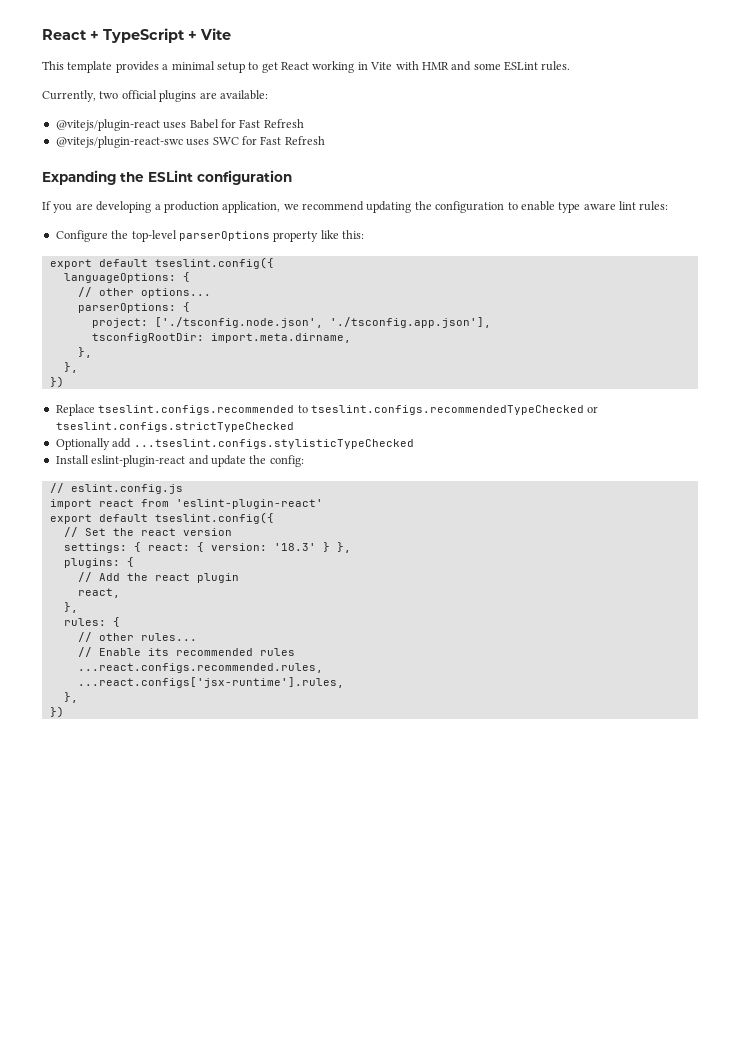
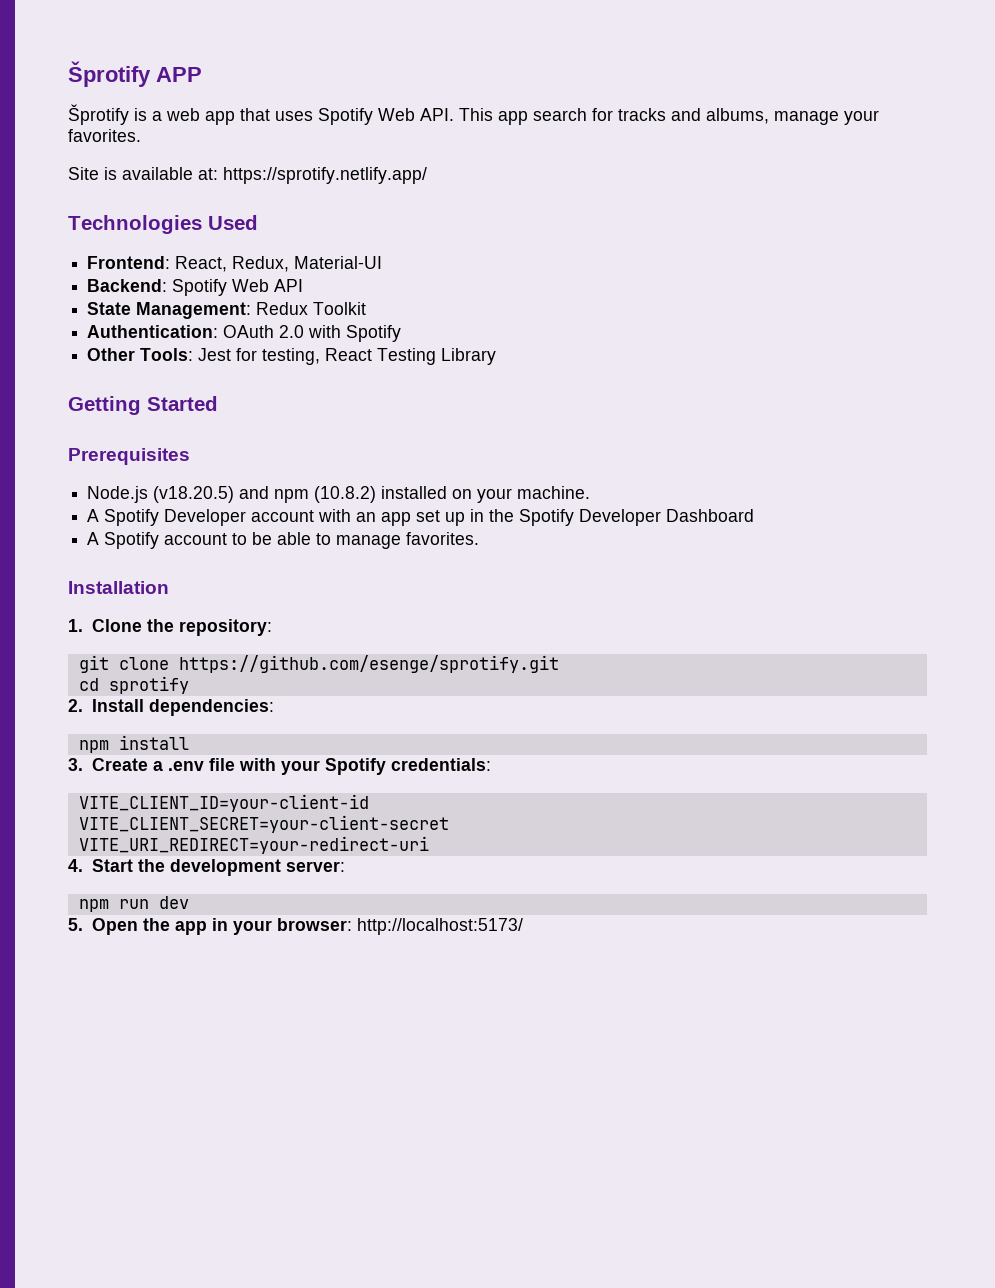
- React + TypeScript + Vite
- This template provides a minimal setup to get React working in Vite with HMR and some ESLint rules.
- Currently, two official plugins are available:
- @vitejs/plugin-react uses Babel for Fast Refresh
- @vitejs/plugin-react-swc uses SWC for Fast Refresh
- Expanding the ESLint configuration
- If you are developing a production application, we recommend updating the configuration to enable type aware lint rules:
- Configure the top-level parserOptions property like this:
- export default tseslint.config({
- languageOptions: {
- // other options...
- parserOptions: {
- project: ['./tsconfig.node.json', './tsconfig.app.json'],
- tsconfigRootDir: import.meta.dirname,
- },
- },
- })
- Replace tseslint.configs.recommended to tseslint.configs.recommendedTypeChecked or tseslint.configs.strictTypeChecked
- Optionally add ...tseslint.configs.stylisticTypeChecked
- Install eslint-plugin-react and update the config:
- // eslint.config.js
- import react from 'eslint-plugin-react'
- export default tseslint.config({
- // Set the react version
- settings: { react: { version: '18.3' } },
- plugins: {
- // Add the react plugin
- react,
- },
- rules: {
- // other rules...
- // Enable its recommended rules
- ...react.configs.recommended.rules,
- ...react.configs['jsx-runtime'].rules,
- },
- })
+ Šprotify APP
+ Šprotify is a web app that uses Spotify Web API. This app search for tracks and albums, manage your favorites.
+ Site is available at: https://sprotify.netlify.app/
+ Technologies Used
+ Frontend: React, Redux, Material-UI
+ Backend: Spotify Web API
+ State Management: Redux Toolkit
+ Authentication: OAuth 2.0 with Spotify
+ Other Tools: Jest for testing, React Testing Library
+ Getting Started
+ Prerequisites
+ Node.js (v18.20.5) and npm (10.8.2) installed on your machine.
+ A Spotify Developer account with an app set up in the Spotify Developer Dashboard
+ A Spotify account to be able to manage favorites.
+ Installation
+ 1. Clone the repository:
+ git clone https://github.com/esenge/sprotify.git
+ cd sprotify
+ 2. Install dependencies:
+ npm install
+ 3. Create a .env file with your Spotify credentials:
+ VITE_CLIENT_ID=your-client-id
+ VITE_CLIENT_SECRET=your-client-secret
+ VITE_URI_REDIRECT=your-redirect-uri
+ 4. Start the development server:
+ npm run dev
+ 5. Open the app in your browser: http://localhost:5173/

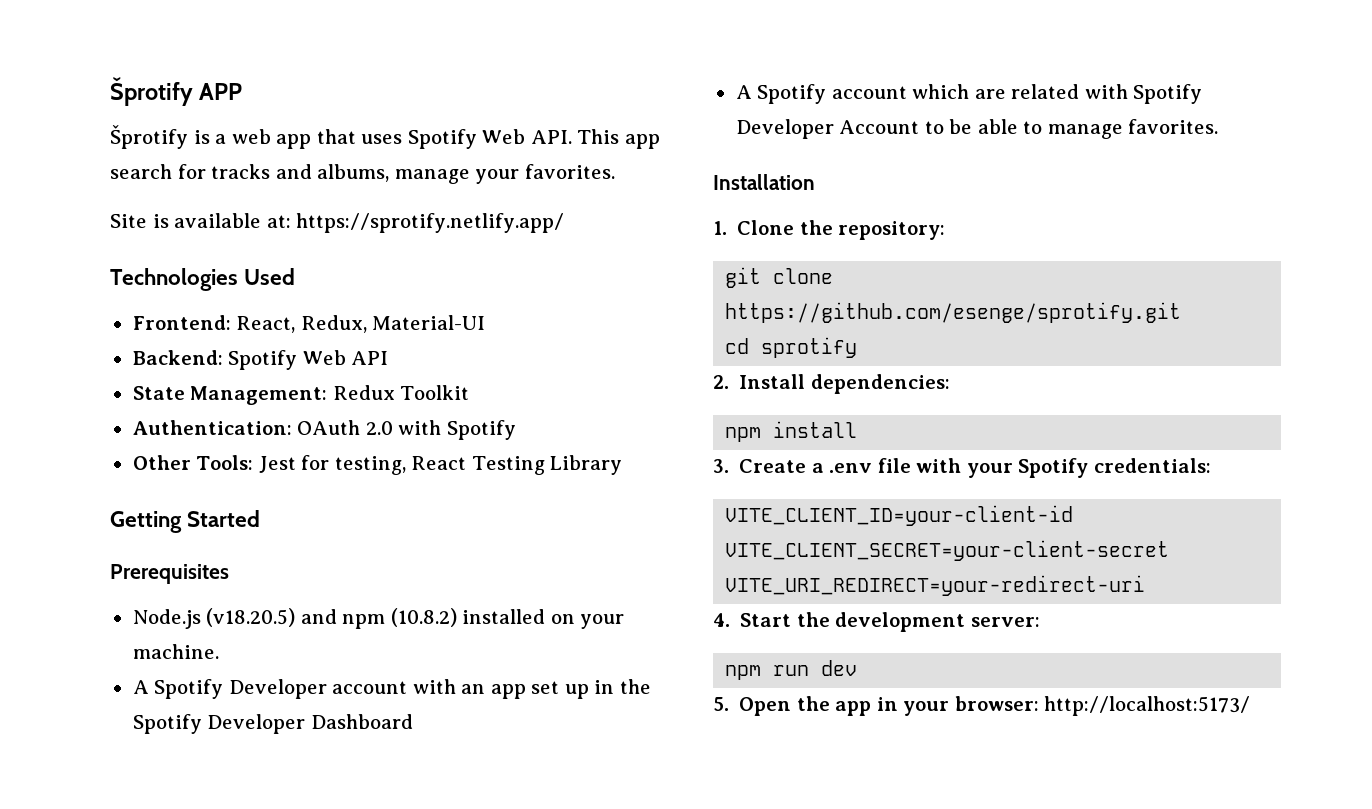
- A Spotify account to be able to manage favorites.
+ A Spotify account which are related with Spotify Developer Account to be able to manage favorites.

